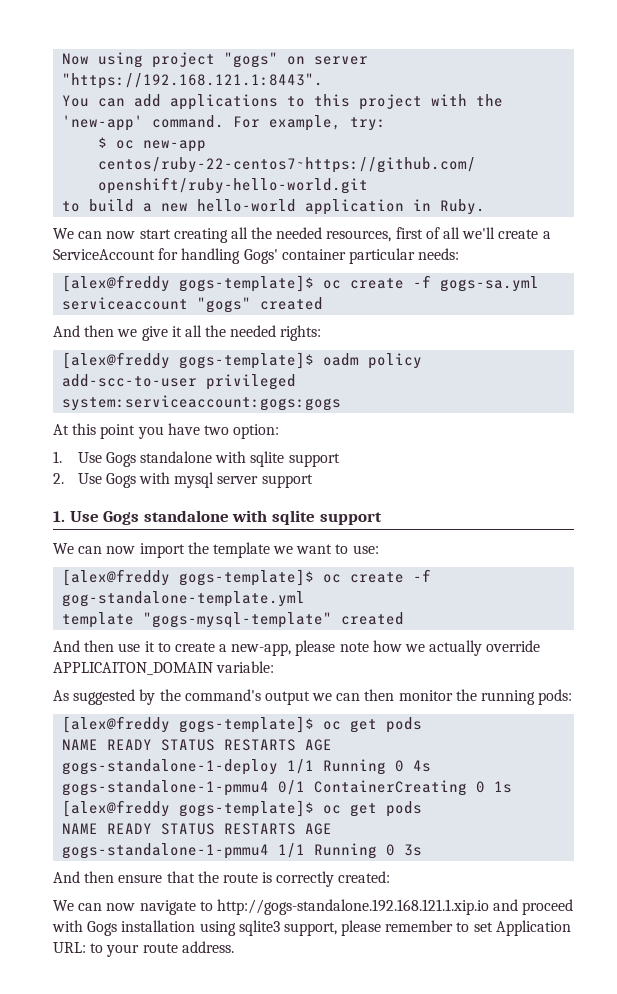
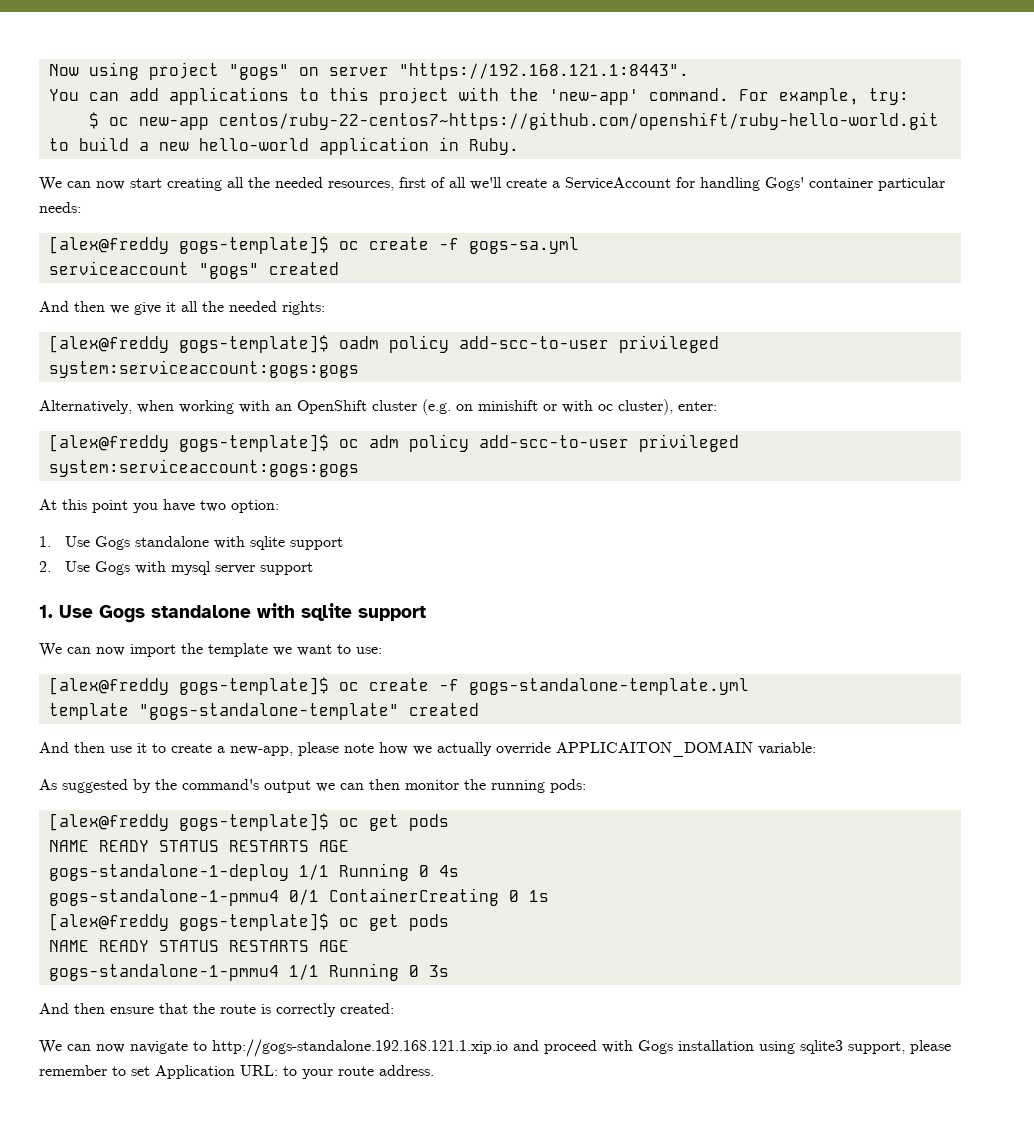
+ Alternatively, when working with an OpenShift cluster (e.g. on minishift or with oc cluster), enter:
+ [alex@freddy gogs-template]$ oc adm policy add-scc-to-user privileged system:serviceaccount:gogs:gogs
- [alex@freddy gogs-template]$ oc create -f gog-standalone-template.yml
- template "gogs-mysql-template" created
+ [alex@freddy gogs-template]$ oc create -f gogs-standalone-template.yml
+ template "gogs-standalone-template" created

